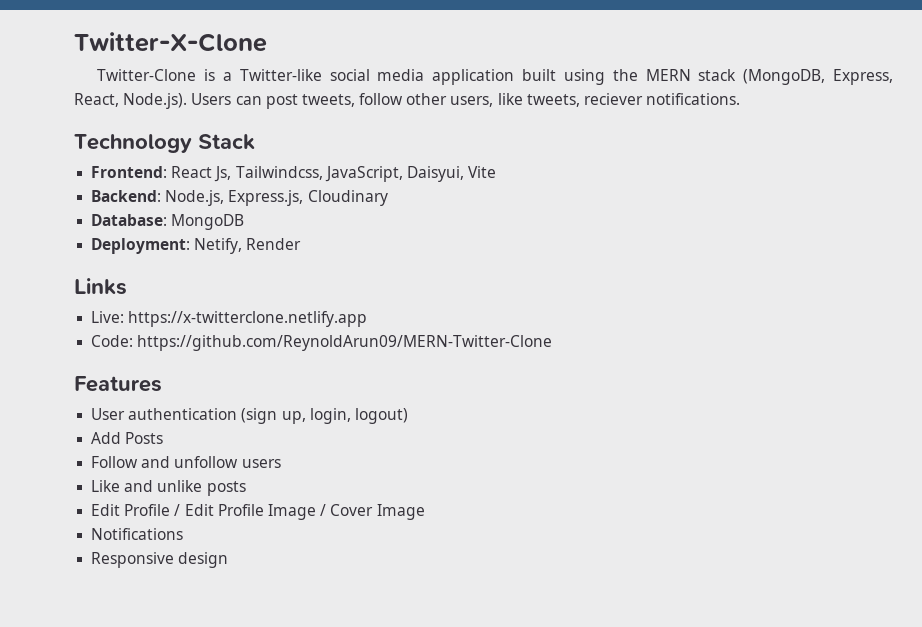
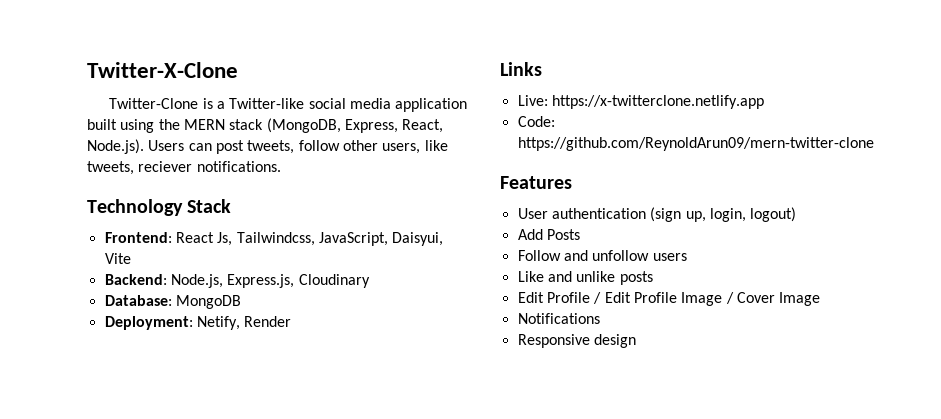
- Code: https://github.com/ReynoldArun09/MERN-Twitter-Clone
+ Code: https://github.com/ReynoldArun09/mern-twitter-clone

